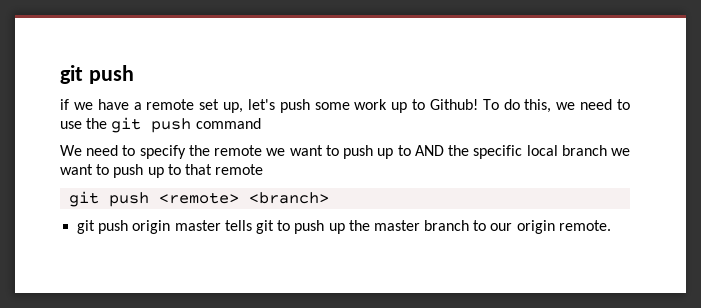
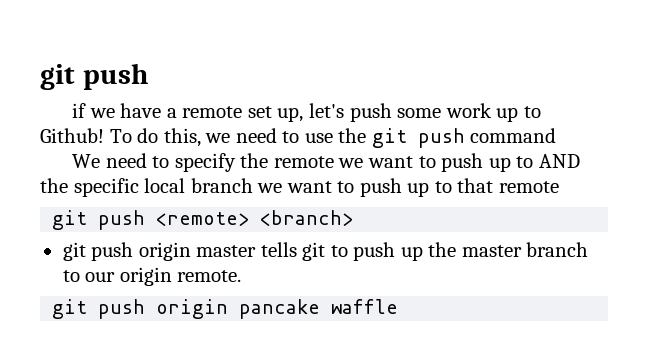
+ git push origin pancake waffle

